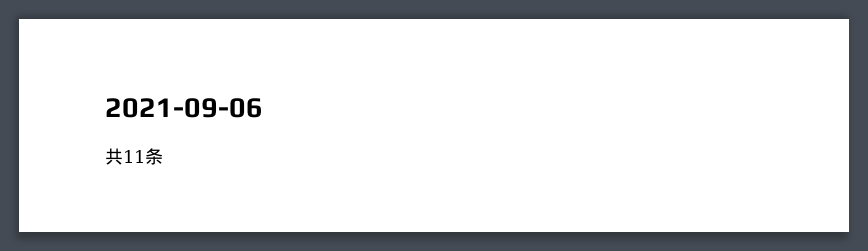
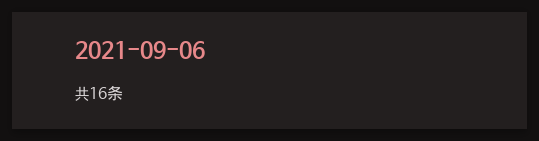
- 共11条
+ 共16条

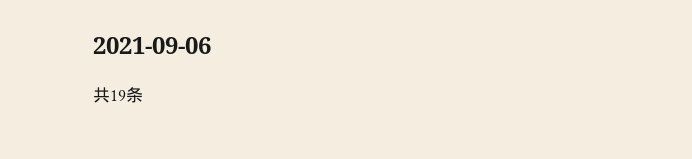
- 共16条
+ 共19条

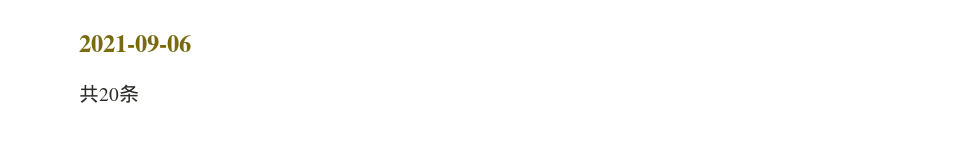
- 共19条
+ 共20条

